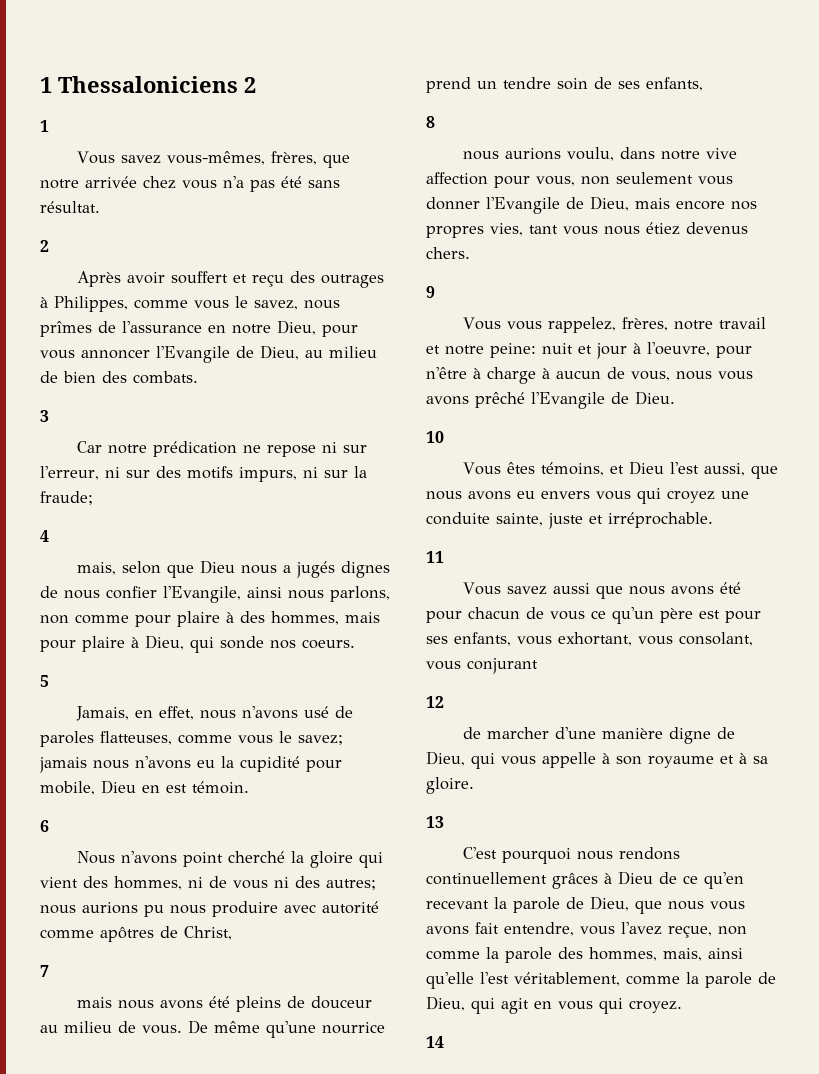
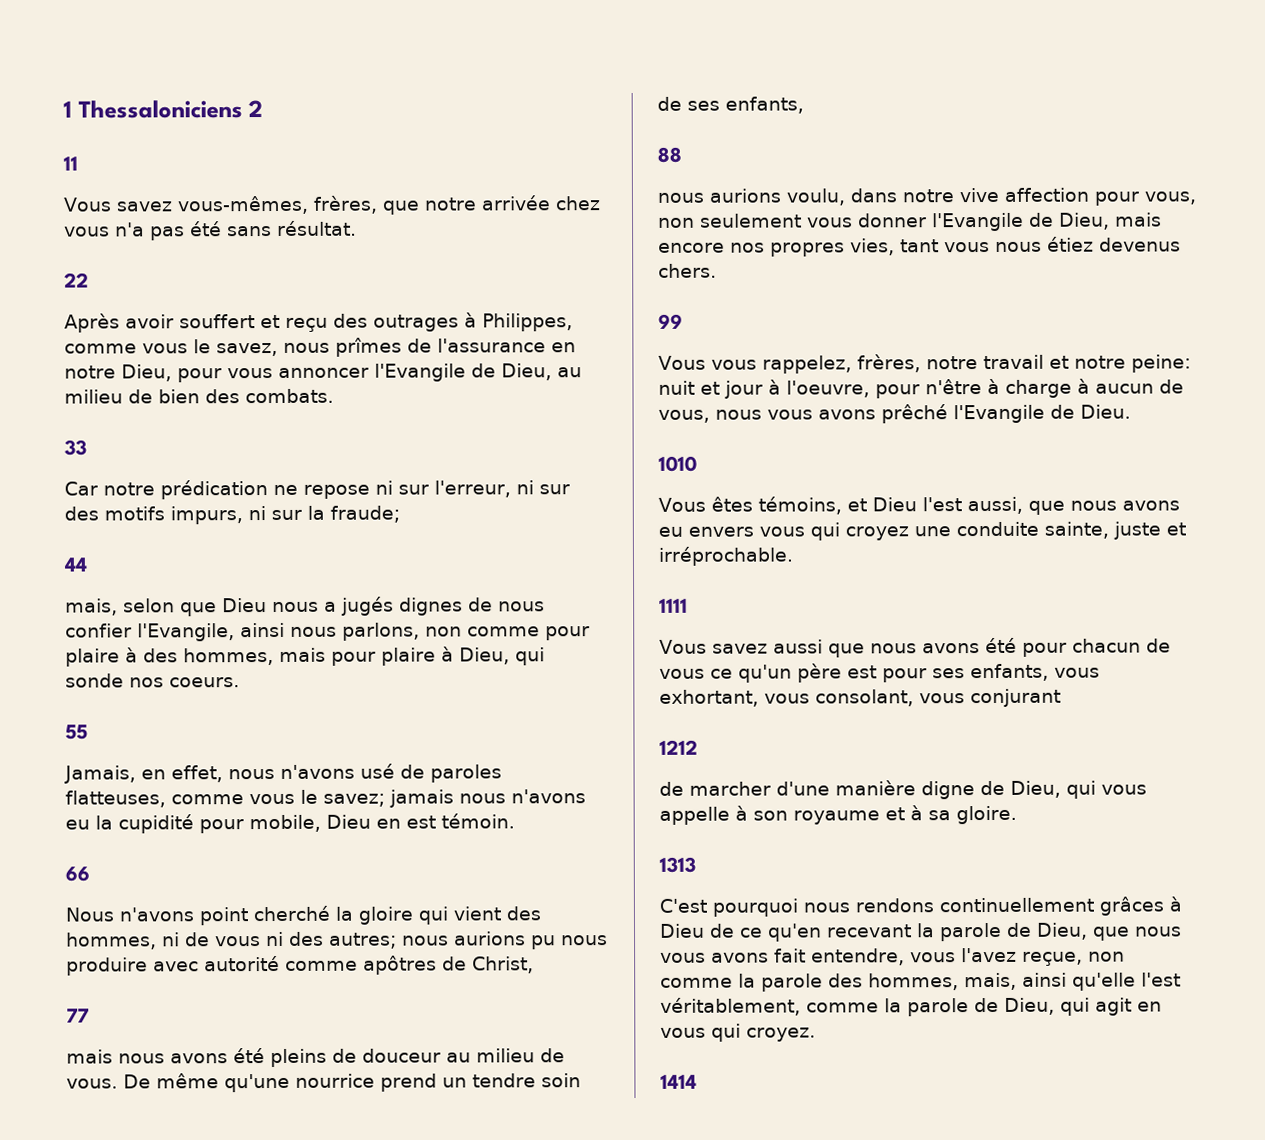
  1 Thessaloniciens 2
- 1
+ 11
  Vous savez vous-mêmes, frères, que notre arrivée chez vous n'a pas été sans résultat.
- 2
+ 22
- 3
+ 33
- 4
+ 44
- 5
+ 55
- 6
+ 66
- 7
+ 77
- 8
+ 88
- 9
+ 99
- 10
+ 1010
- 11
+ 1111
- 12
+ 1212
- 13
+ 1313
- 14
+ 1414

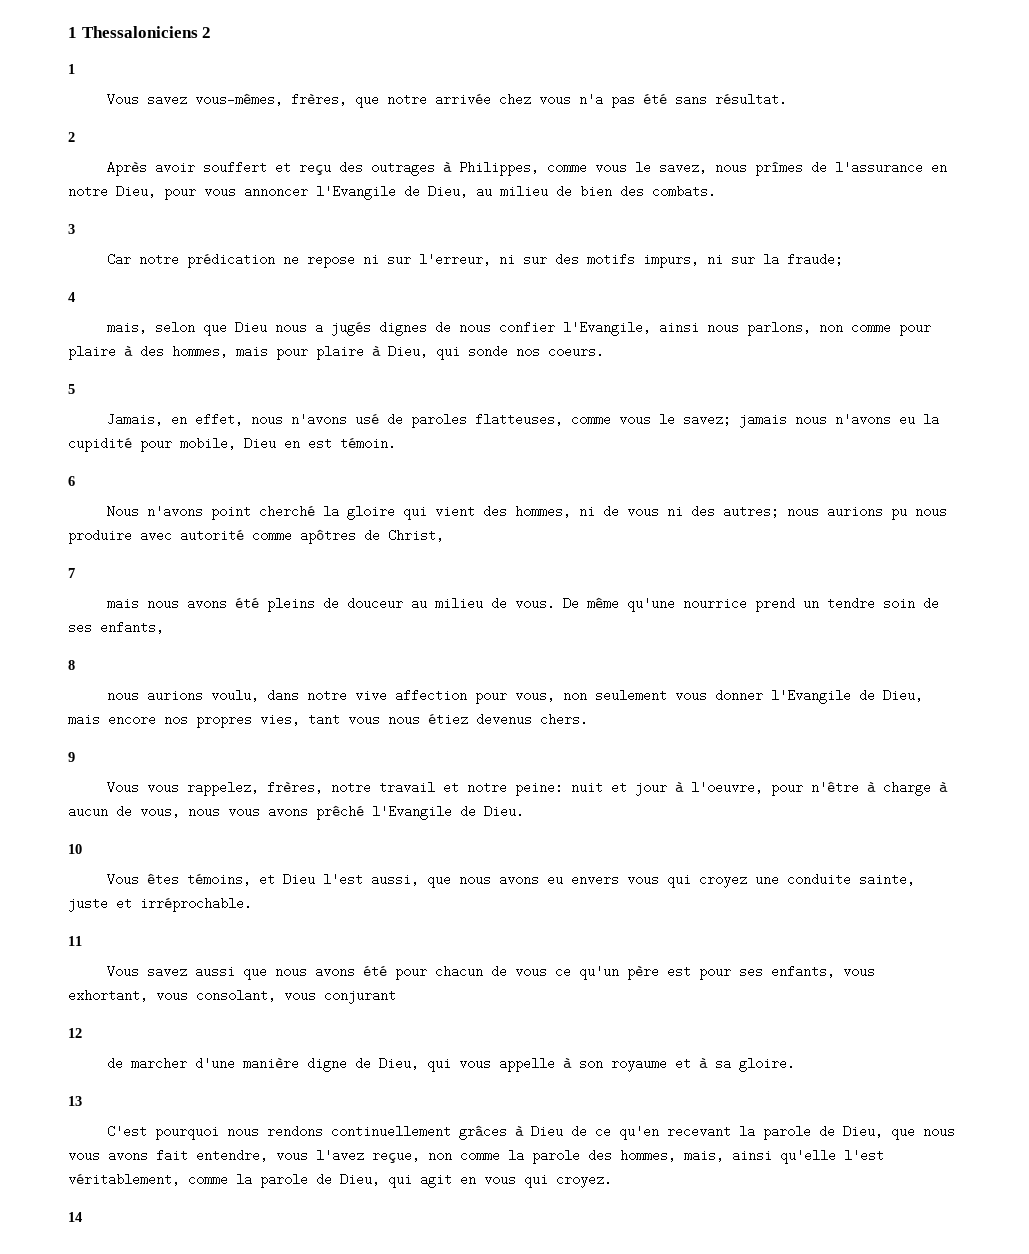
  1 Thessaloniciens 2
- 11
+ 1
  Vous savez vous-mêmes, frères, que notre arrivée chez vous n'a pas été sans résultat.
- 22
+ 2
- 33
+ 3
- 44
+ 4
- 55
+ 5
- 66
+ 6
- 77
+ 7
- 88
+ 8
- 99
+ 9
- 1010
+ 10
- 1111
+ 11
- 1212
+ 12
- 1313
+ 13
- 1414
+ 14

